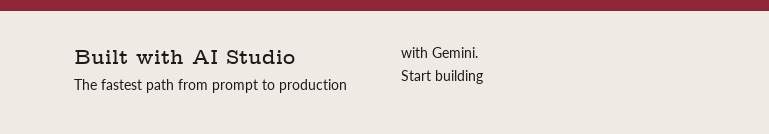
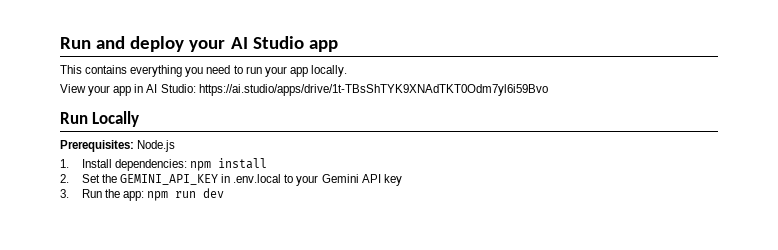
- Built with AI Studio
- The fastest path from prompt to production with Gemini.
- Start building
+ Run and deploy your AI Studio app
+ This contains everything you need to run your app locally.
+ View your app in AI Studio: https://ai.studio/apps/drive/1t-TBsShTYK9XNAdTKT0Odm7yl6i59Bvo
+ Run Locally
+ Prerequisites: Node.js
+ 1. Install dependencies: npm install
+ 2. Set the GEMINI_API_KEY in .env.local to your Gemini API key
+ 3. Run the app: npm run dev

